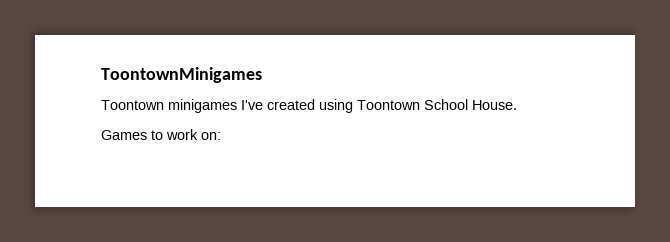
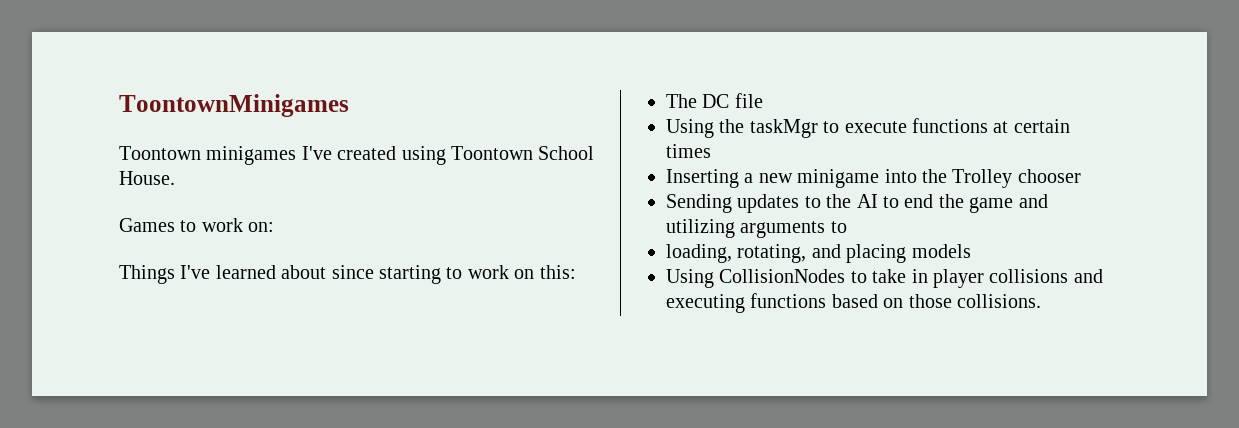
+ Things I've learned about since starting to work on this:
+ The DC file
+ Using the taskMgr to execute functions at certain times
+ Inserting a new minigame into the Trolley chooser
+ Sending updates to the AI to end the game and utilizing arguments to
+ loading, rotating, and placing models
+ Using CollisionNodes to take in player collisions and executing functions based on those collisions.

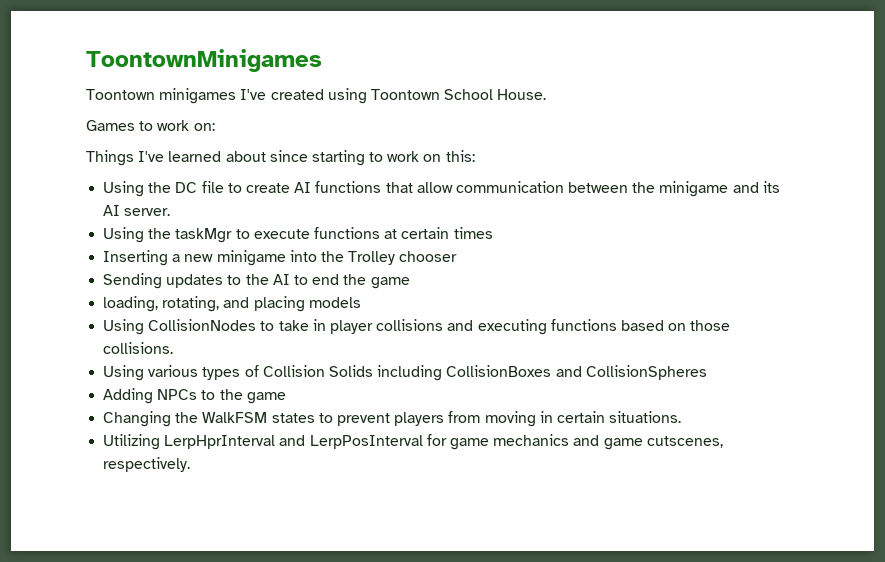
- The DC file
+ Using the DC file to create AI functions that allow communication between the minigame and its AI server.
- Sending updates to the AI to end the game and utilizing arguments to
+ Sending updates to the AI to end the game
+ Using various types of Collision Solids including CollisionBoxes and CollisionSpheres
+ Adding NPCs to the game
+ Changing the WalkFSM states to prevent players from moving in certain situations.
+ Utilizing LerpHprInterval and LerpPosInterval for game mechanics and game cutscenes, respectively.

